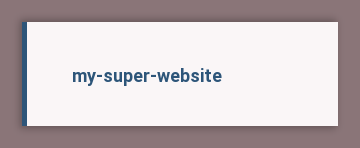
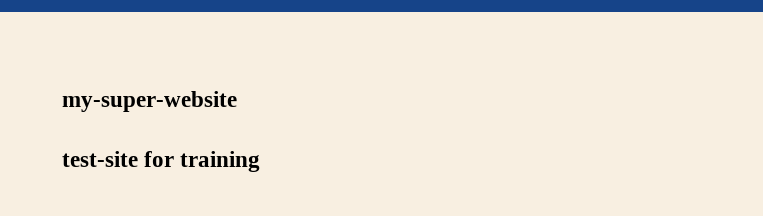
+ test-site for training

